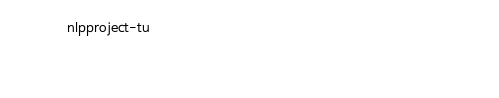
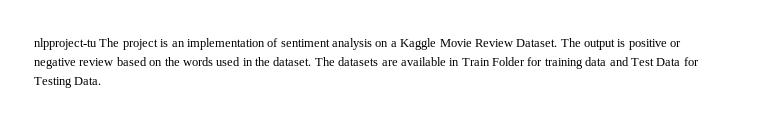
- nlpproject-tu
+ nlpproject-tu The project is an implementation of sentiment analysis on a Kaggle Movie Review Dataset. The output is positive or negative review based on the words used in the dataset. The datasets are available in Train Folder for training data and Test Data for Testing Data.

